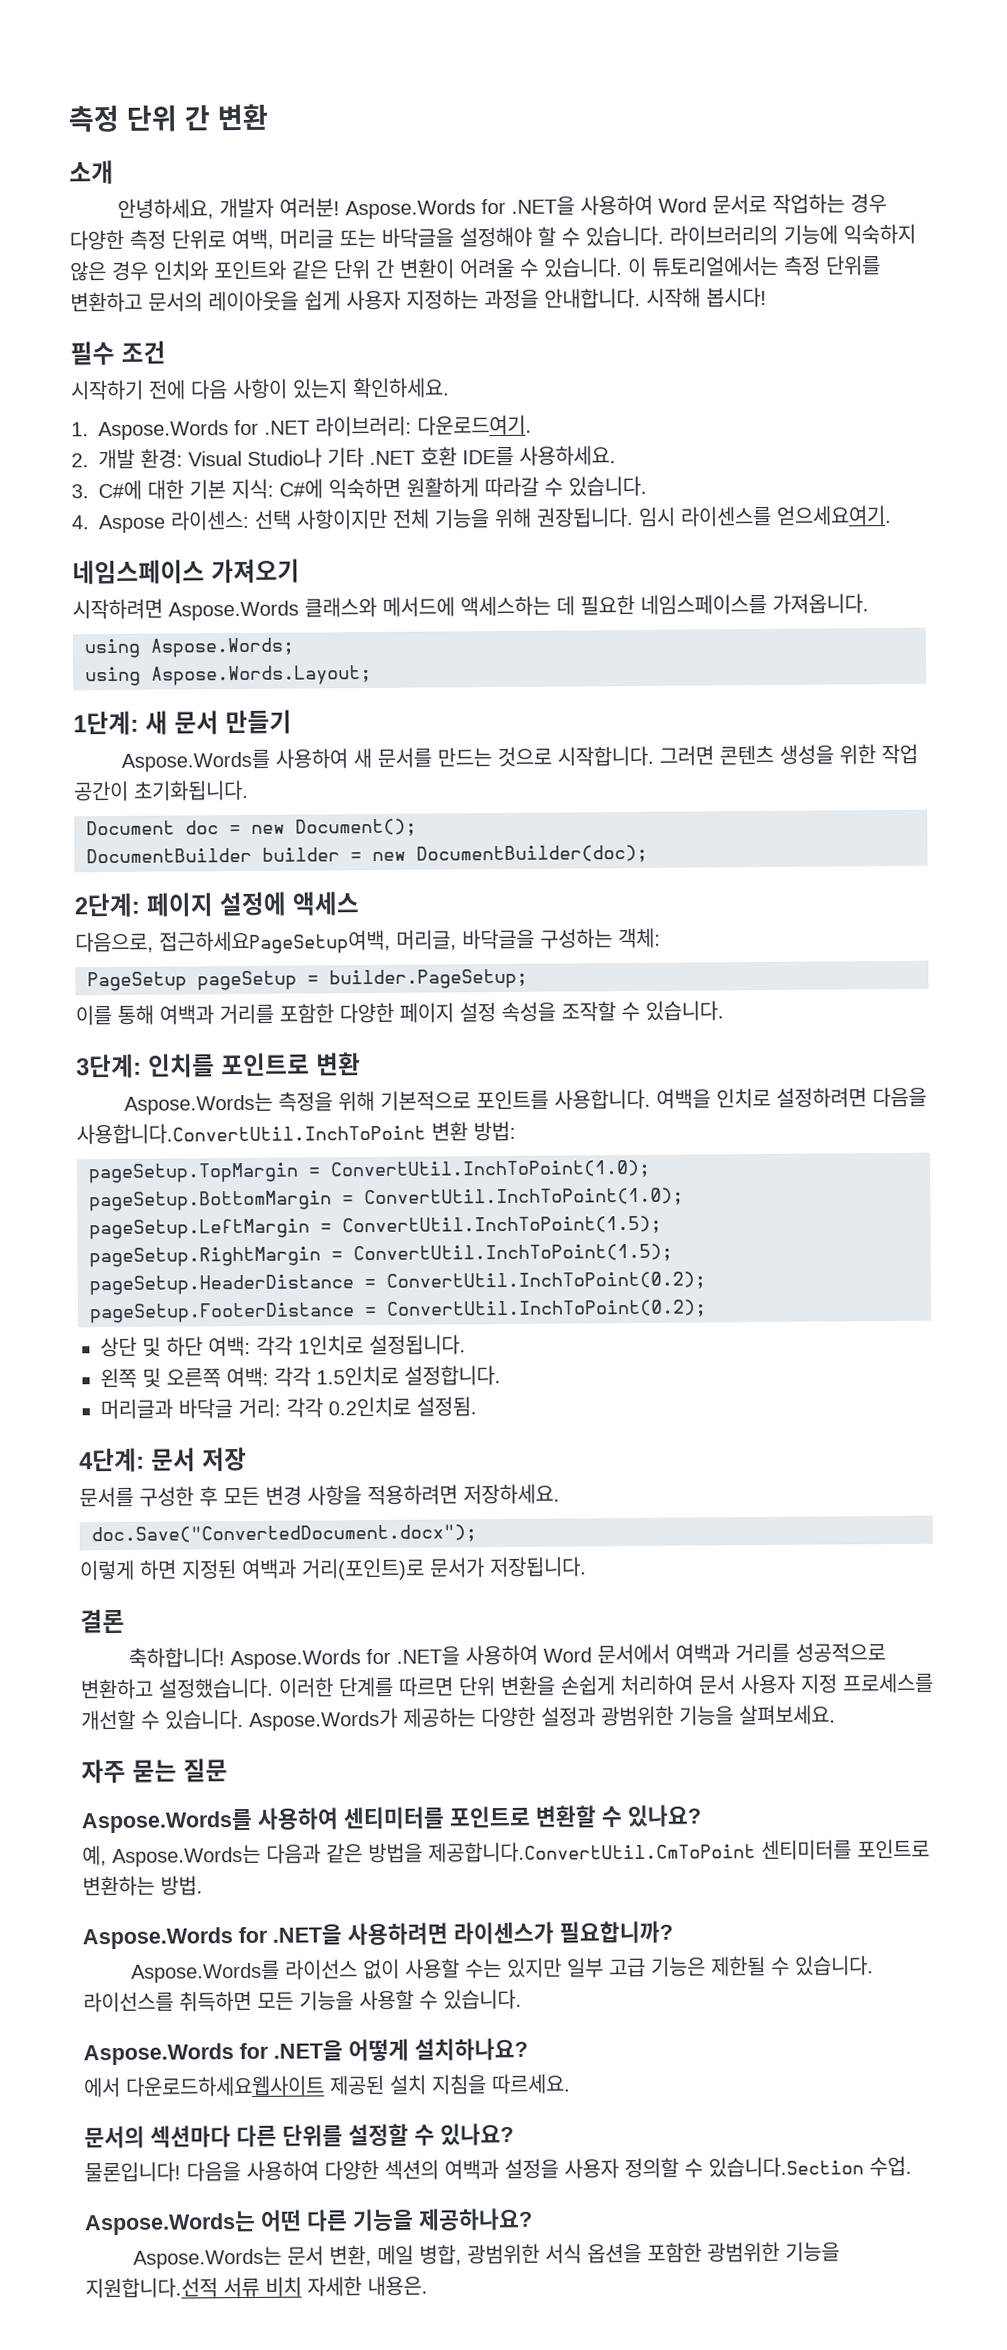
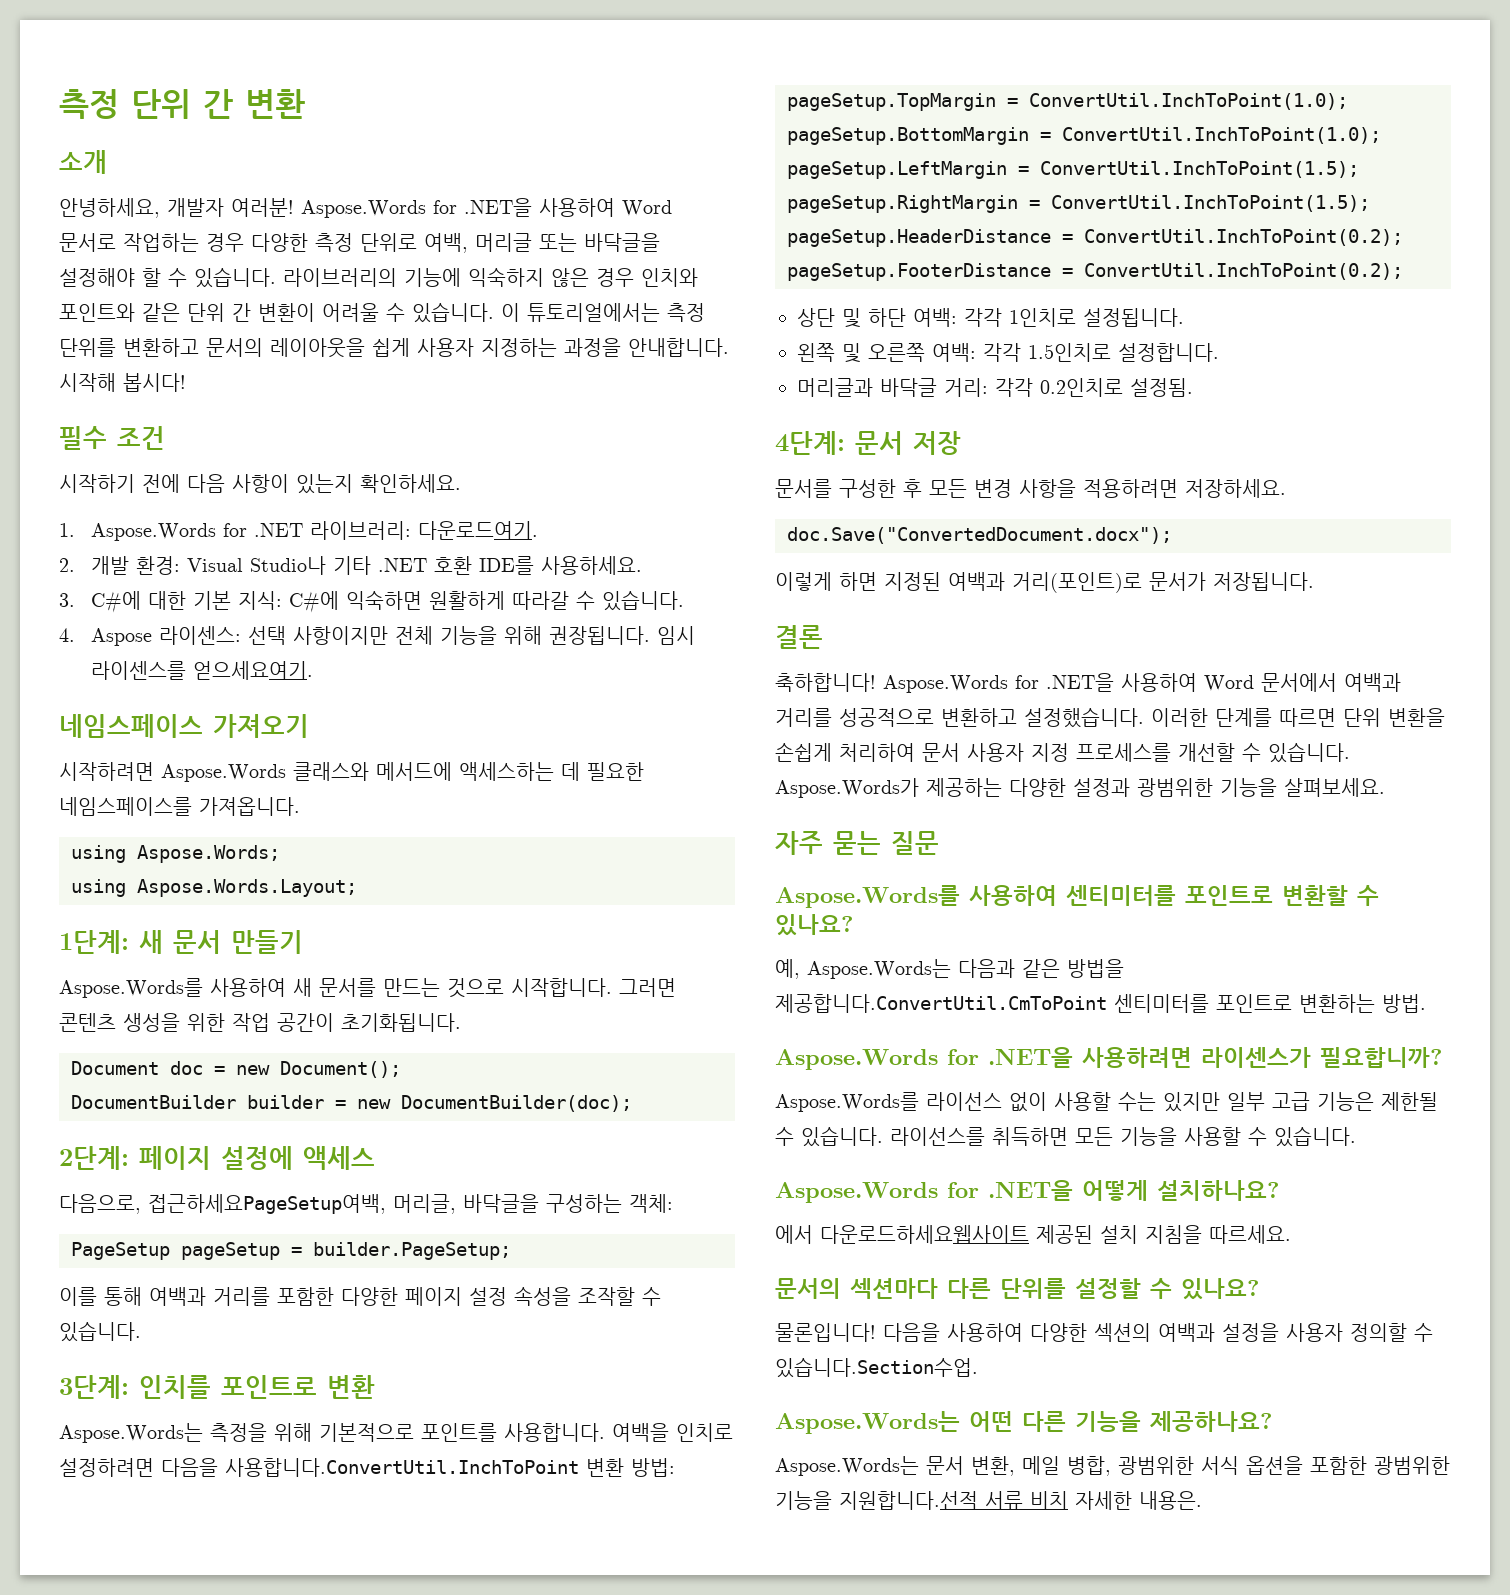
- 다음을 사용하여 다양한 섹션의 여백과 설정을 사용자 정의할 수 있습니다.Section 수업.
+ 다음을 사용하여 다양한 섹션의 여백과 설정을 사용자 정의할 수 있습니다.Section수업.

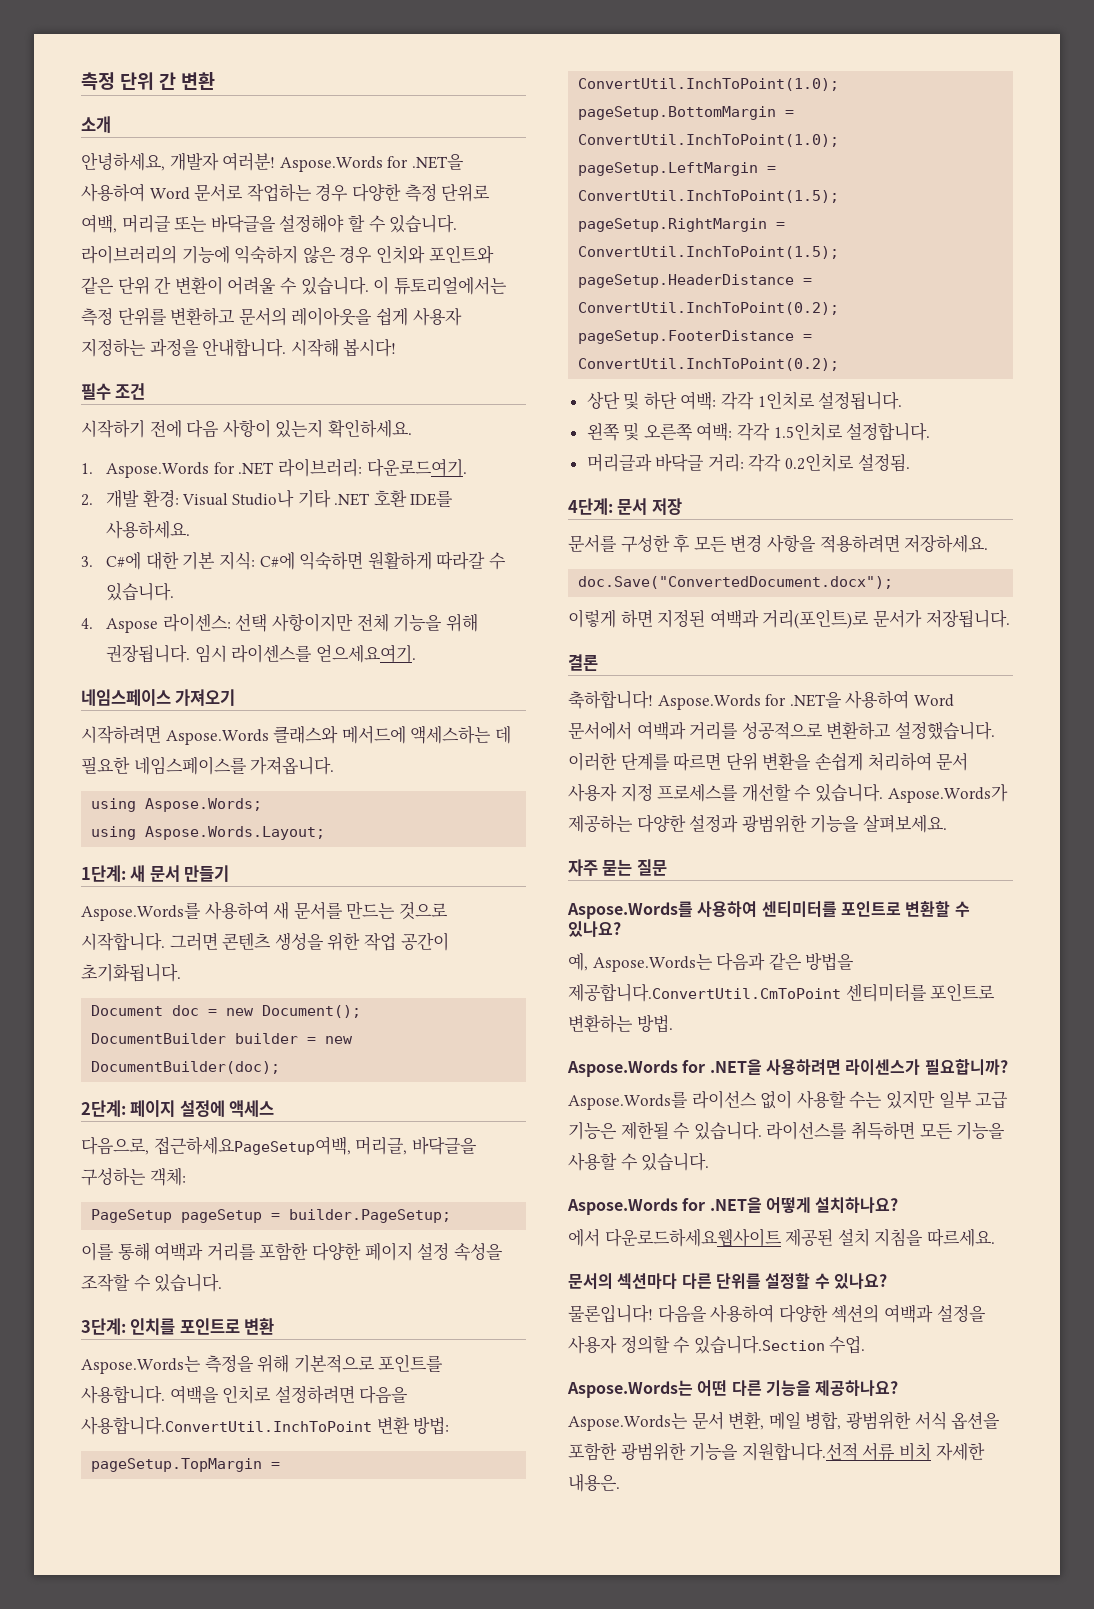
- 다음을 사용하여 다양한 섹션의 여백과 설정을 사용자 정의할 수 있습니다.Section수업.
+ 다음을 사용하여 다양한 섹션의 여백과 설정을 사용자 정의할 수 있습니다.Section 수업.

